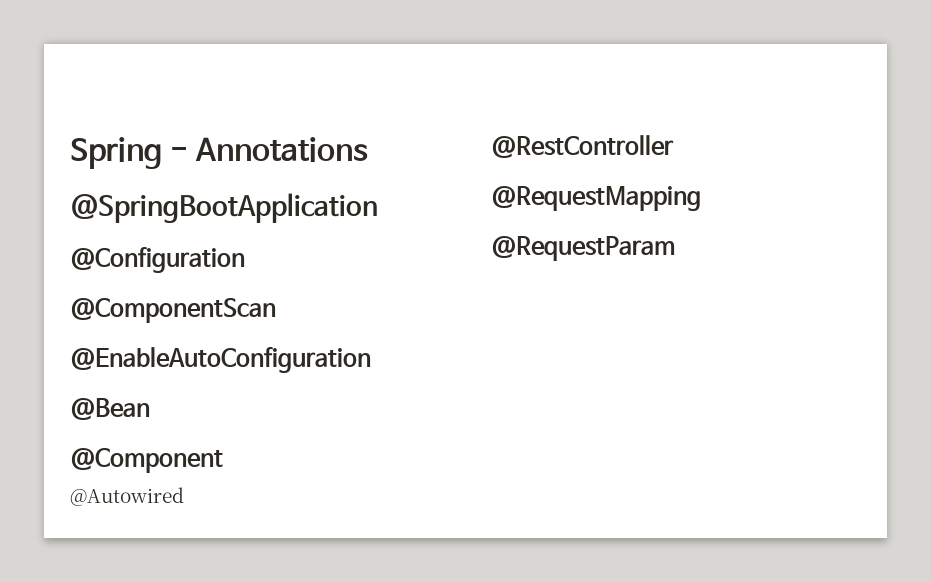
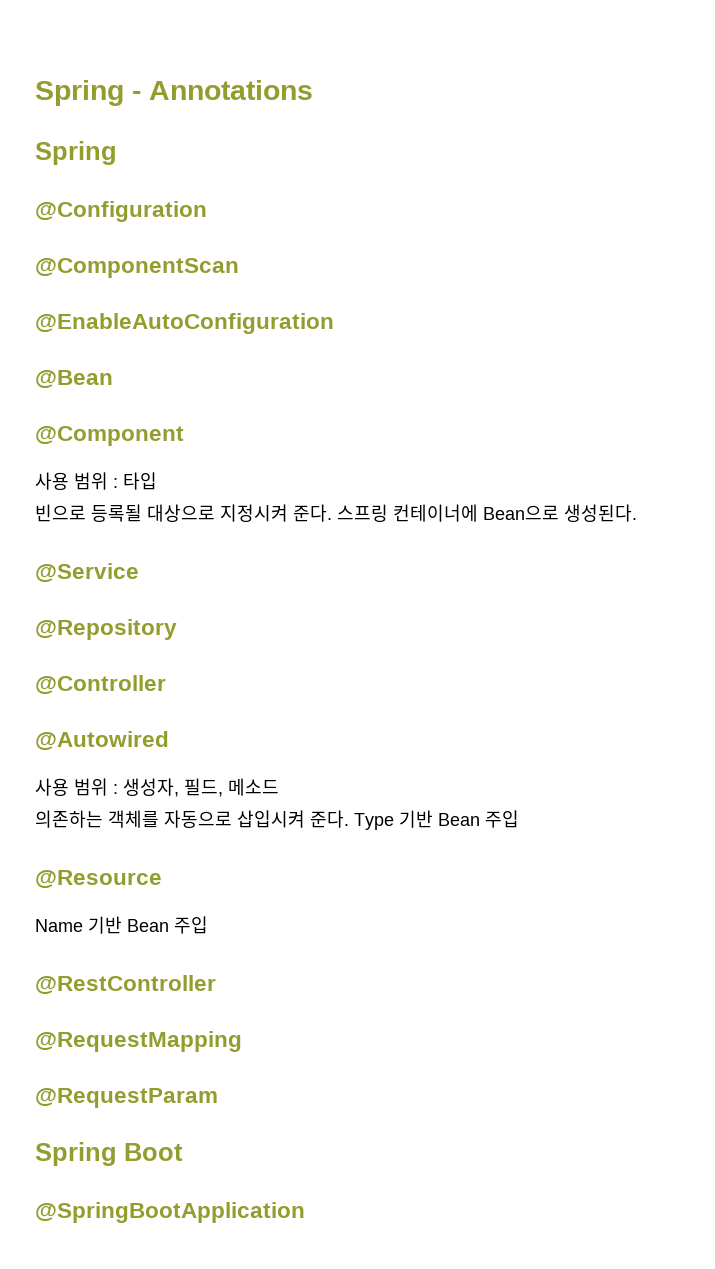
  Spring - Annotations
- @SpringBootApplication
+ Spring
+ 사용 범위 : 타입
+ 빈으로 등록될 대상으로 지정시켜 준다. 스프링 컨테이너에 Bean으로 생성된다.
+ @Service
+ @Repository
+ @Controller
  @Autowired
+ 사용 범위 : 생성자, 필드, 메소드
+ 의존하는 객체를 자동으로 삽입시켜 준다. Type 기반 Bean 주입
+ @Resource
+ Name 기반 Bean 주입
+ Spring Boot
+ @SpringBootApplication

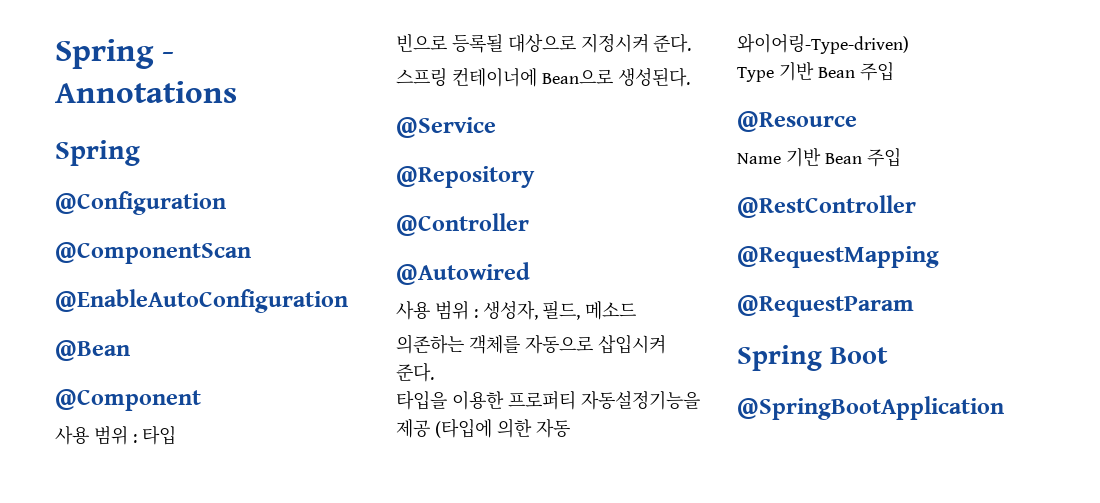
- 빈으로 등록될 대상으로 지정시켜 준다. 스프링 컨테이너에 Bean으로 생성된다.
+ 빈으로 등록될 대상으로 지정시켜 준다.
+ 스프링 컨테이너에 Bean으로 생성된다.
- 의존하는 객체를 자동으로 삽입시켜 준다. Type 기반 Bean 주입
+ 의존하는 객체를 자동으로 삽입시켜 준다.
+ 타입을 이용한 프로퍼티 자동설정기능을 제공 (타입에 의한 자동 와이어링-Type-driven)
+ Type 기반 Bean 주입

